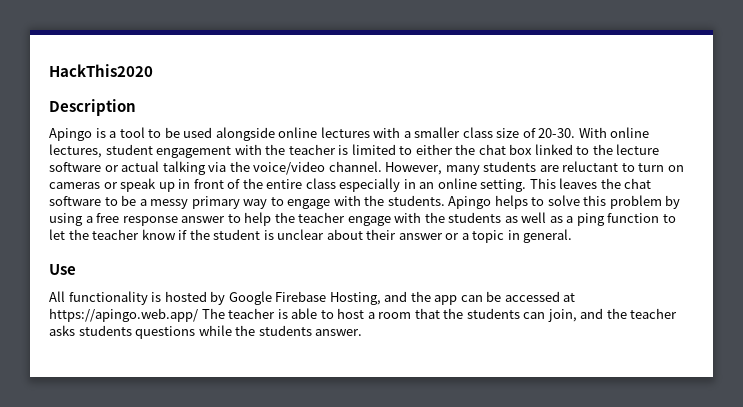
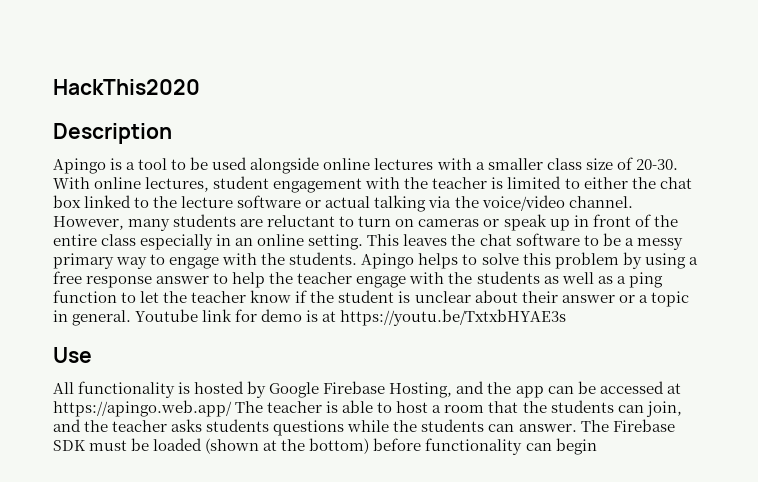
+ Youtube link for demo is at https://youtu.be/TxtxbHYAE3s
- All functionality is hosted by Google Firebase Hosting, and the app can be accessed at https://apingo.web.app/ The teacher is able to host a room that the students can join, and the teacher asks students questions while the students answer.
+ All functionality is hosted by Google Firebase Hosting, and the app can be accessed at https://apingo.web.app/ The teacher is able to host a room that the students can join, and the teacher asks students questions while the students can answer. The Firebase SDK must be loaded (shown at the bottom) before functionality can begin

